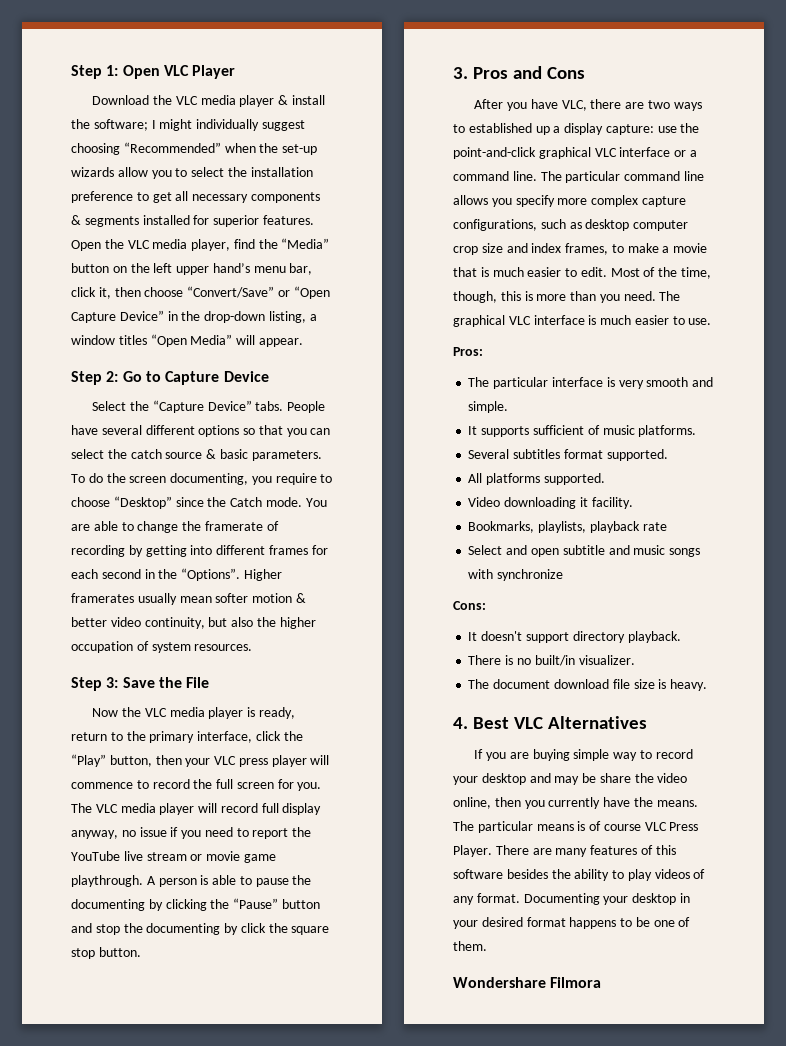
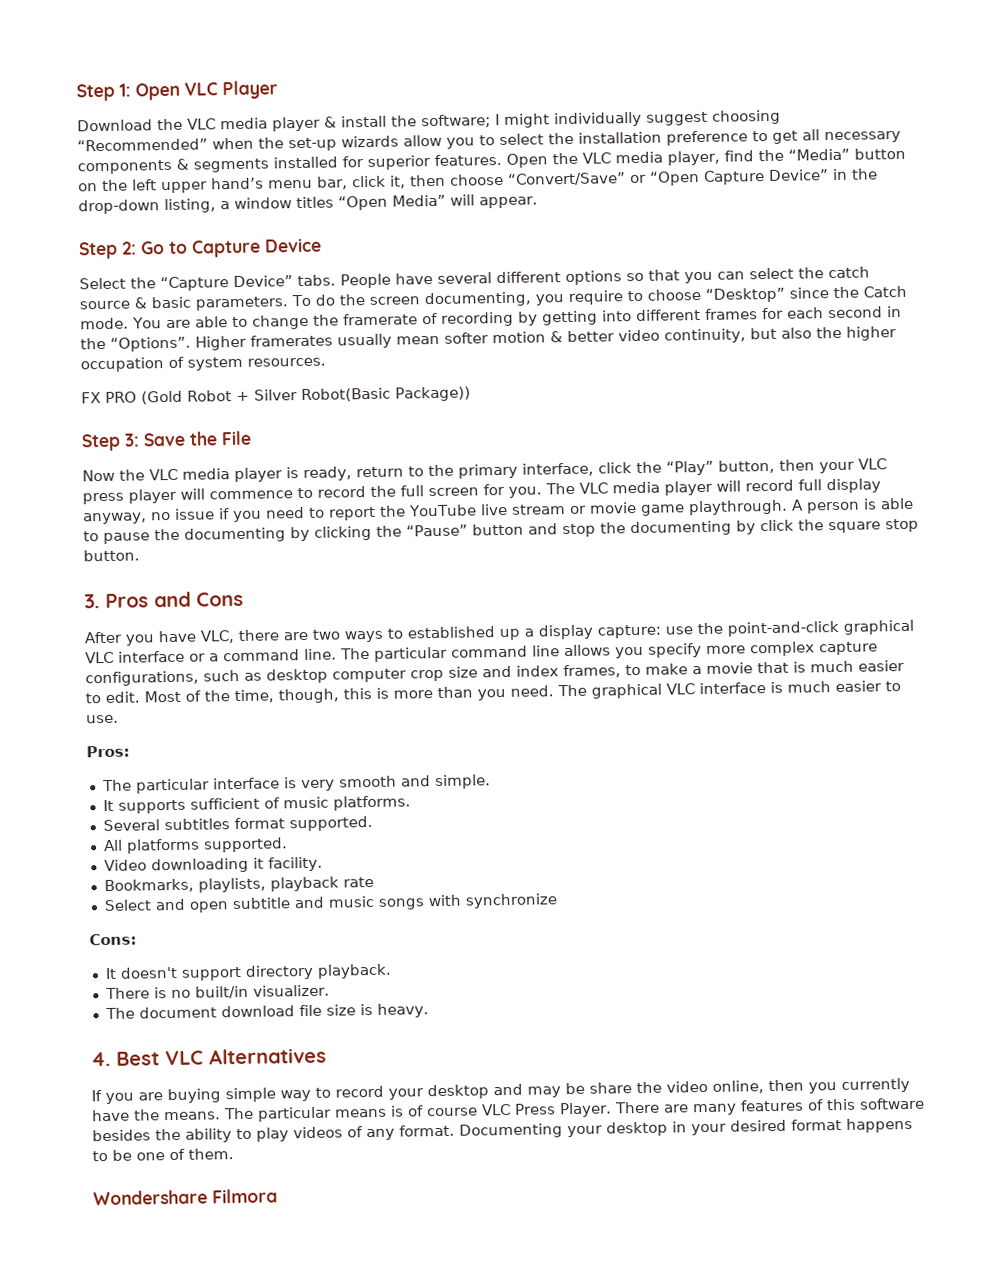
+ FX PRO (Gold Robot + Silver Robot(Basic Package))

